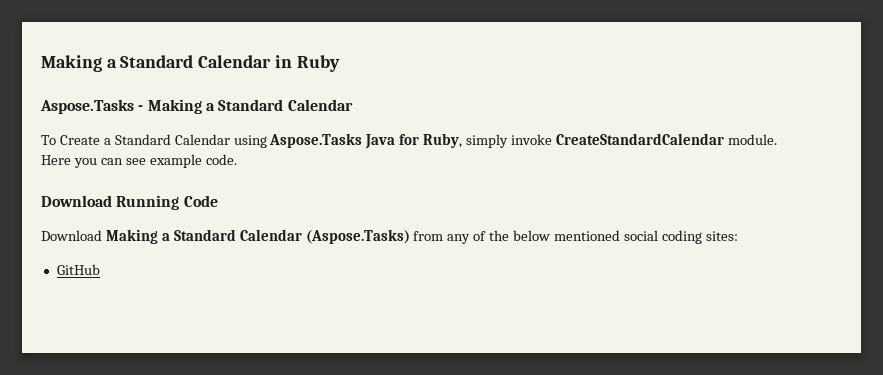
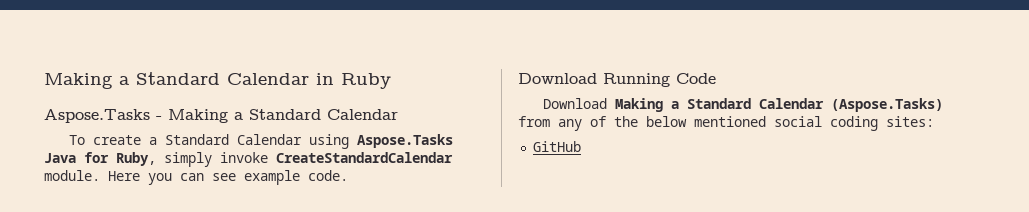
- To Create a Standard Calendar using Aspose.Tasks Java for Ruby, simply invoke CreateStandardCalendar module.
+ To create a Standard Calendar using Aspose.Tasks Java for Ruby, simply invoke CreateStandardCalendar module.

